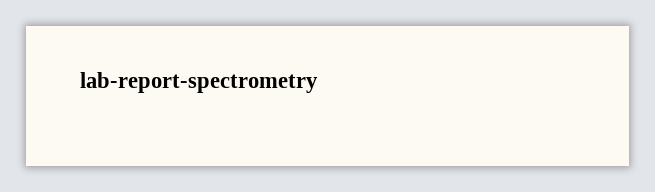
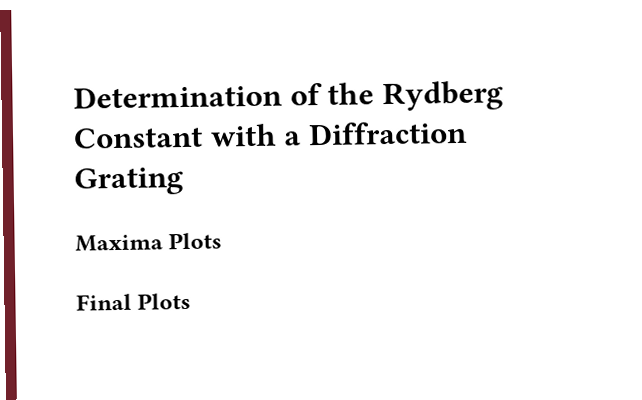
- lab-report-spectrometry
+ Determination of the Rydberg Constant with a Diffraction Grating
+ Maxima Plots
+ Final Plots

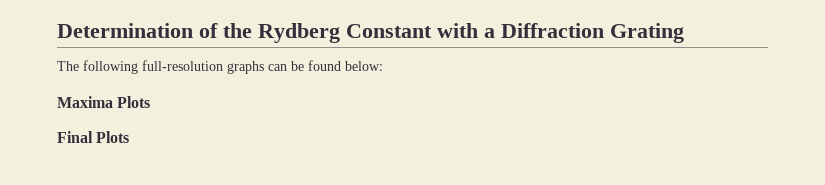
+ The following full-resolution graphs can be found below:

